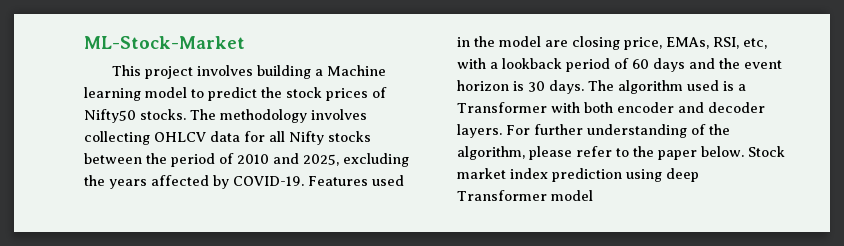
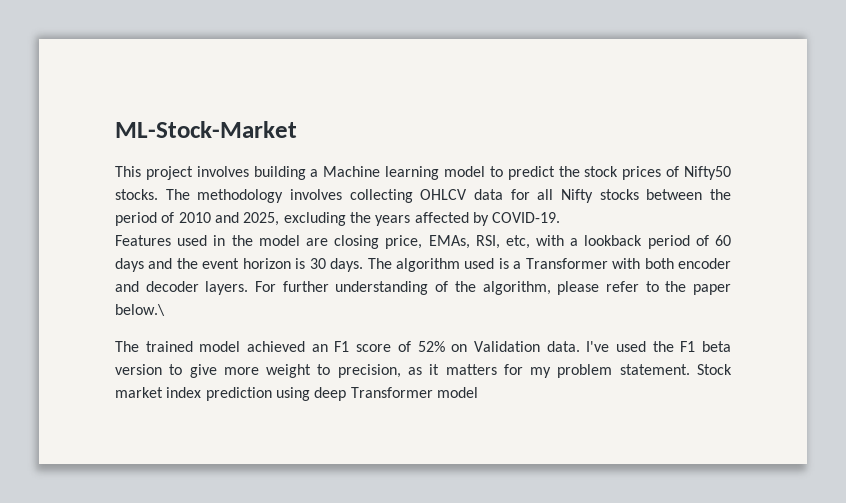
- The methodology involves collecting OHLCV data for all Nifty stocks between the period of 2010 and 2025, excluding the years affected by COVID-19. Features used in the model are closing price, EMAs, RSI, etc, with a lookback period of 60 days and the event horizon is 30 days.
+ The methodology involves collecting OHLCV data for all Nifty stocks between the period of 2010 and 2025, excluding the years affected by COVID-19.
+ Features used in the model are closing price, EMAs, RSI, etc, with a lookback period of 60 days and the event horizon is 30 days.
- For further understanding of the algorithm, please refer to the paper below.
+ For further understanding of the algorithm, please refer to the paper below.\
+ The trained model achieved an F1 score of 52% on Validation data. I've used the F1 beta version to give more weight to precision, as it matters for my problem statement.

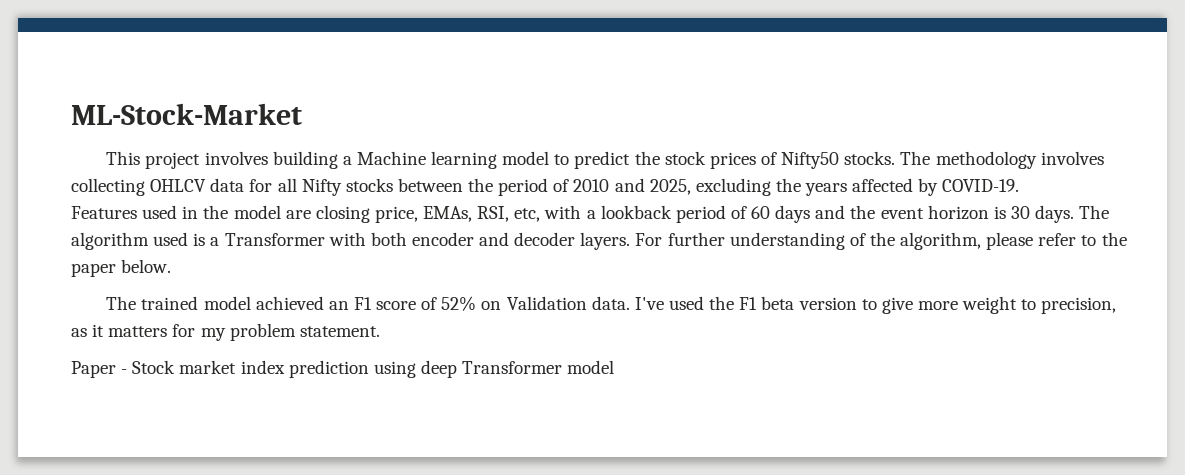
- For further understanding of the algorithm, please refer to the paper below.\
+ For further understanding of the algorithm, please refer to the paper below.
- I've used the F1 beta version to give more weight to precision, as it matters for my problem statement. Stock market index prediction using deep Transformer model
+ I've used the F1 beta version to give more weight to precision, as it matters for my problem statement.
+ Paper - Stock market index prediction using deep Transformer model

